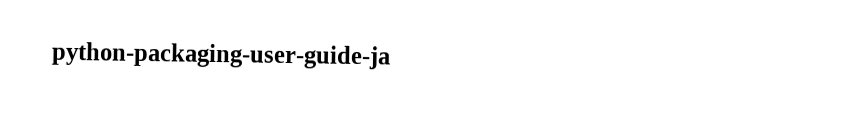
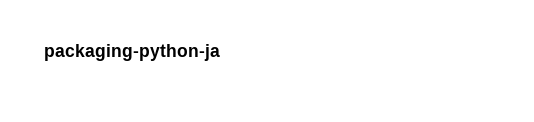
- python-packaging-user-guide-ja
+ packaging-python-ja

